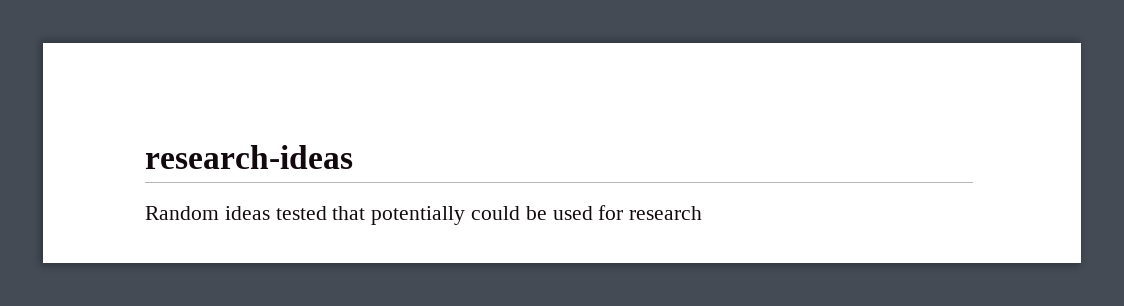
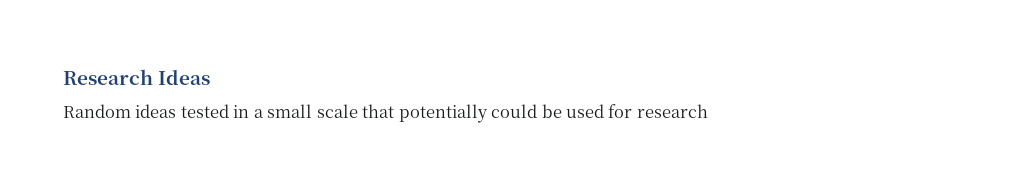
- research-ideas
+ Research Ideas
- Random ideas tested that potentially could be used for research
+ Random ideas tested in a small scale that potentially could be used for research

